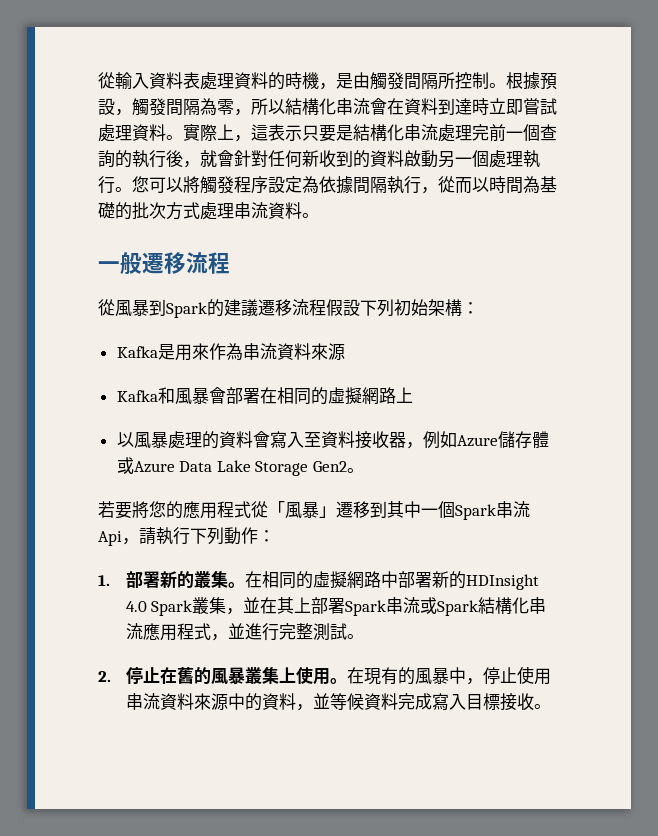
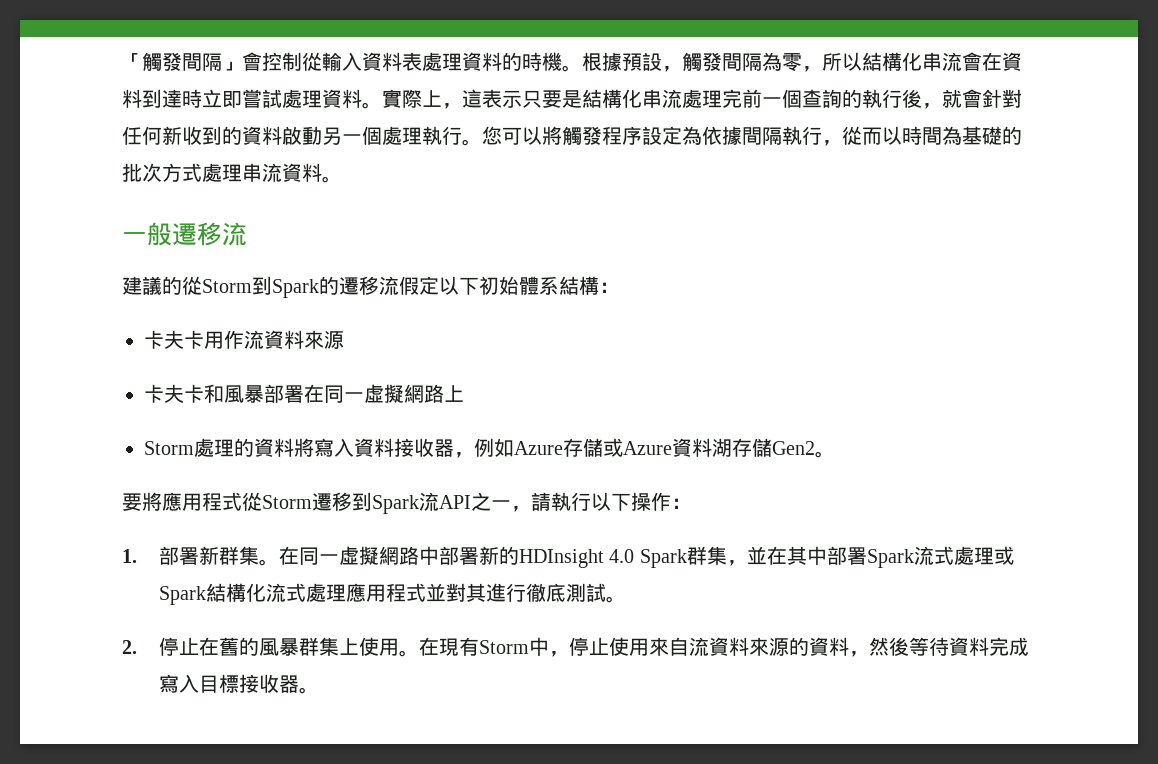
- 從輸入資料表處理資料的時機，是由觸發間隔所控制。
+ 「觸發間隔」會控制從輸入資料表處理資料的時機。
- 一般遷移流程
- 從風暴到Spark的建議遷移流程假設下列初始架構：
- Kafka是用來作為串流資料來源
- Kafka和風暴會部署在相同的虛擬網路上
+ 一般遷移流
+ 建議的從Storm到Spark的遷移流假定以下初始體系結構：
+ 卡夫卡用作流資料來源
+ 卡夫卡和風暴部署在同一虛擬網路上
- 以風暴處理的資料會寫入至資料接收器，例如Azure儲存體或Azure Data Lake Storage Gen2。
- 若要將您的應用程式從「風暴」遷移到其中一個Spark串流Api，請執行下列動作：
+ Storm處理的資料將寫入資料接收器，例如Azure存儲或Azure資料湖存儲Gen2。
+ 要將應用程式從Storm遷移到Spark流API之一，請執行以下操作：
- 1.部署新的叢集。在相同的虛擬網路中部署新的HDInsight 4.0 Spark叢集，並在其上部署Spark串流或Spark結構化串流應用程式，並進行完整測試。
+ 1.部署新群集。在同一虛擬網路中部署新的HDInsight 4.0 Spark群集，並在其中部署Spark流式處理或Spark結構化流式處理應用程式並對其進行徹底測試。
- 2.停止在舊的風暴叢集上使用。
+ 2.停止在舊的風暴群集上使用。
- 在現有的風暴中，停止使用串流資料來源中的資料，並等候資料完成寫入目標接收。
+ 在現有Storm中，停止使用來自流資料來源的資料，然後等待資料完成寫入目標接收器。

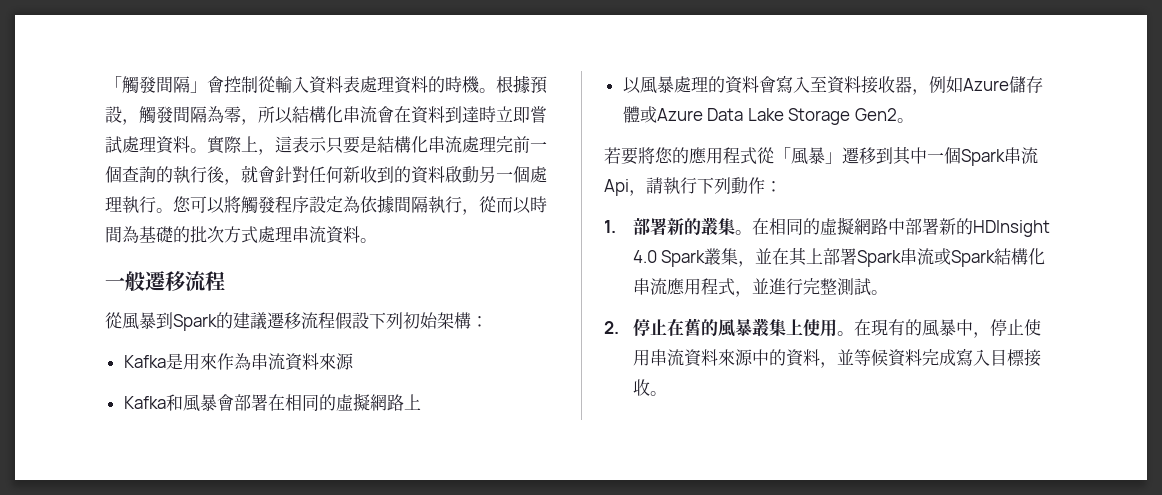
- 一般遷移流
- 建議的從Storm到Spark的遷移流假定以下初始體系結構：
- 卡夫卡用作流資料來源
- 卡夫卡和風暴部署在同一虛擬網路上
+ 一般遷移流程
+ 從風暴到Spark的建議遷移流程假設下列初始架構：
+ Kafka是用來作為串流資料來源
+ Kafka和風暴會部署在相同的虛擬網路上
- Storm處理的資料將寫入資料接收器，例如Azure存儲或Azure資料湖存儲Gen2。
- 要將應用程式從Storm遷移到Spark流API之一，請執行以下操作：
+ 以風暴處理的資料會寫入至資料接收器，例如Azure儲存體或Azure Data Lake Storage Gen2。
+ 若要將您的應用程式從「風暴」遷移到其中一個Spark串流Api，請執行下列動作：
- 1.部署新群集。在同一虛擬網路中部署新的HDInsight 4.0 Spark群集，並在其中部署Spark流式處理或Spark結構化流式處理應用程式並對其進行徹底測試。
+ 1.部署新的叢集。在相同的虛擬網路中部署新的HDInsight 4.0 Spark叢集，並在其上部署Spark串流或Spark結構化串流應用程式，並進行完整測試。
- 2.停止在舊的風暴群集上使用。
+ 2.停止在舊的風暴叢集上使用。
- 在現有Storm中，停止使用來自流資料來源的資料，然後等待資料完成寫入目標接收器。
+ 在現有的風暴中，停止使用串流資料來源中的資料，並等候資料完成寫入目標接收。

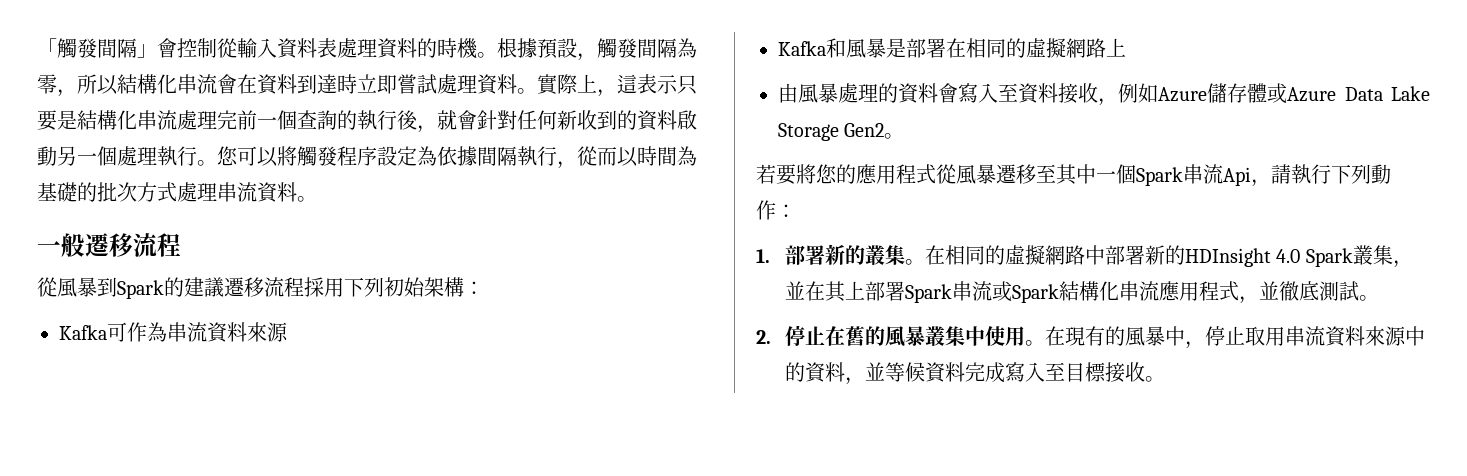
- 從風暴到Spark的建議遷移流程假設下列初始架構：
+ 從風暴到Spark的建議遷移流程採用下列初始架構：
- Kafka是用來作為串流資料來源
+ Kafka可作為串流資料來源
- Kafka和風暴會部署在相同的虛擬網路上
+ Kafka和風暴是部署在相同的虛擬網路上
- 以風暴處理的資料會寫入至資料接收器，例如Azure儲存體或Azure Data Lake Storage Gen2。
+ 由風暴處理的資料會寫入至資料接收，例如Azure儲存體或Azure Data Lake Storage Gen2。
- 若要將您的應用程式從「風暴」遷移到其中一個Spark串流Api，請執行下列動作：
+ 若要將您的應用程式從風暴遷移至其中一個Spark串流Api，請執行下列動作：
- 在相同的虛擬網路中部署新的HDInsight 4.0 Spark叢集，並在其上部署Spark串流或Spark結構化串流應用程式，並進行完整測試。
+ 在相同的虛擬網路中部署新的HDInsight 4.0 Spark叢集，並在其上部署Spark串流或Spark結構化串流應用程式，並徹底測試。
- 2.停止在舊的風暴叢集上使用。
+ 2.停止在舊的風暴叢集中使用。
- 在現有的風暴中，停止使用串流資料來源中的資料，並等候資料完成寫入目標接收。
+ 在現有的風暴中，停止取用串流資料來源中的資料，並等候資料完成寫入至目標接收。

